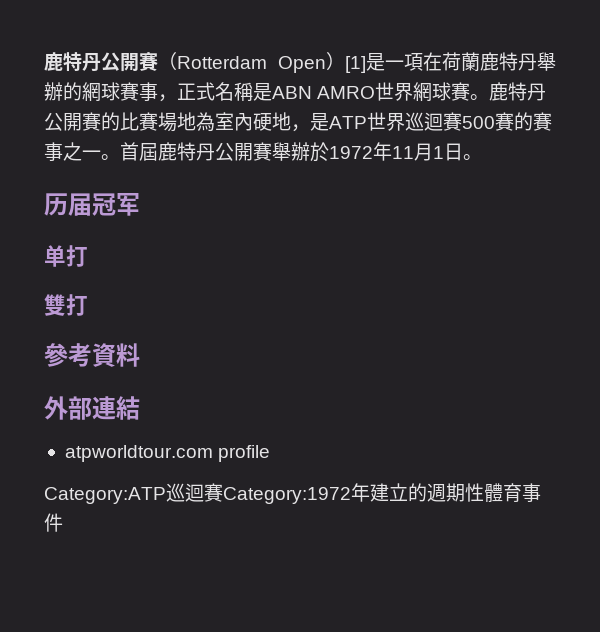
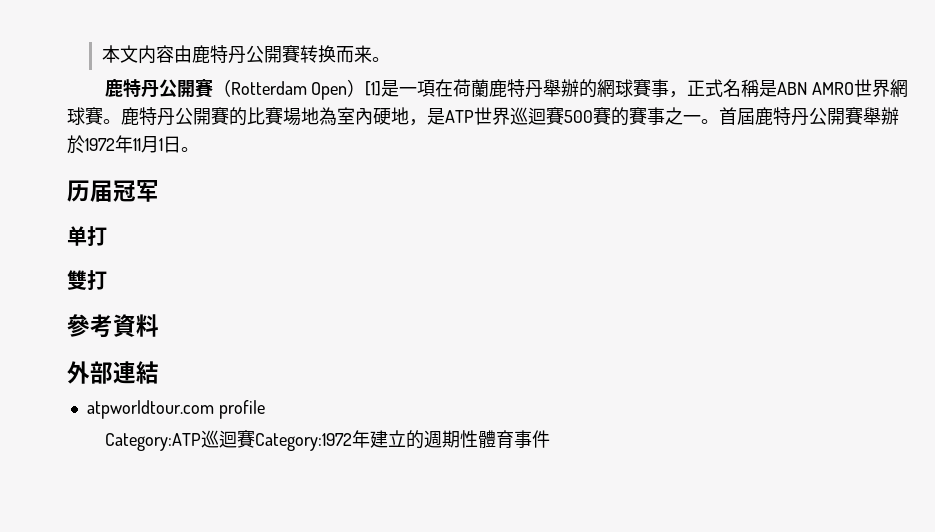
+ 本文内容由鹿特丹公開賽转换而来。

